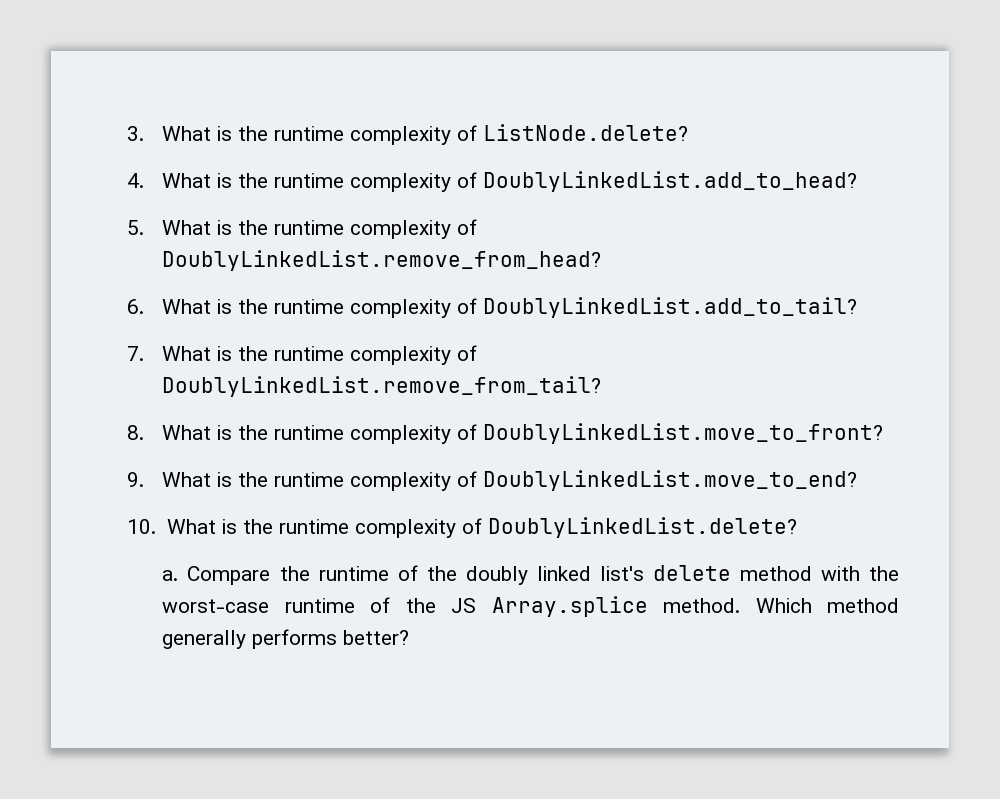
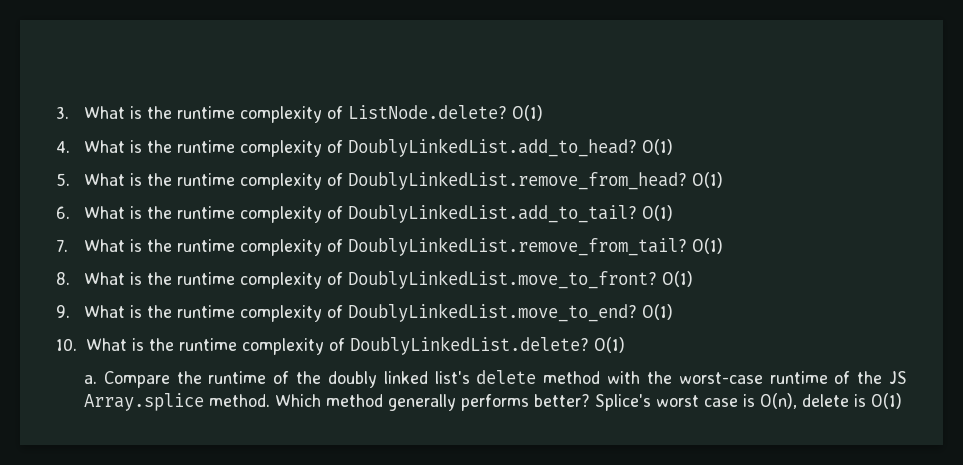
- 3. What is the runtime complexity of ListNode.delete?
+ 3. What is the runtime complexity of ListNode.delete? O(1)
- 4. What is the runtime complexity of DoublyLinkedList.add_to_head?
+ 4. What is the runtime complexity of DoublyLinkedList.add_to_head? O(1)
- 5. What is the runtime complexity of DoublyLinkedList.remove_from_head?
+ 5. What is the runtime complexity of DoublyLinkedList.remove_from_head? O(1)
- 6. What is the runtime complexity of DoublyLinkedList.add_to_tail?
+ 6. What is the runtime complexity of DoublyLinkedList.add_to_tail? O(1)
- 7. What is the runtime complexity of DoublyLinkedList.remove_from_tail?
+ 7. What is the runtime complexity of DoublyLinkedList.remove_from_tail? O(1)
- 8. What is the runtime complexity of DoublyLinkedList.move_to_front?
+ 8. What is the runtime complexity of DoublyLinkedList.move_to_front? O(1)
- 9. What is the runtime complexity of DoublyLinkedList.move_to_end?
+ 9. What is the runtime complexity of DoublyLinkedList.move_to_end? O(1)
- 10. What is the runtime complexity of DoublyLinkedList.delete?
+ 10. What is the runtime complexity of DoublyLinkedList.delete? O(1)
+ Splice's worst case is O(n), delete is O(1)

